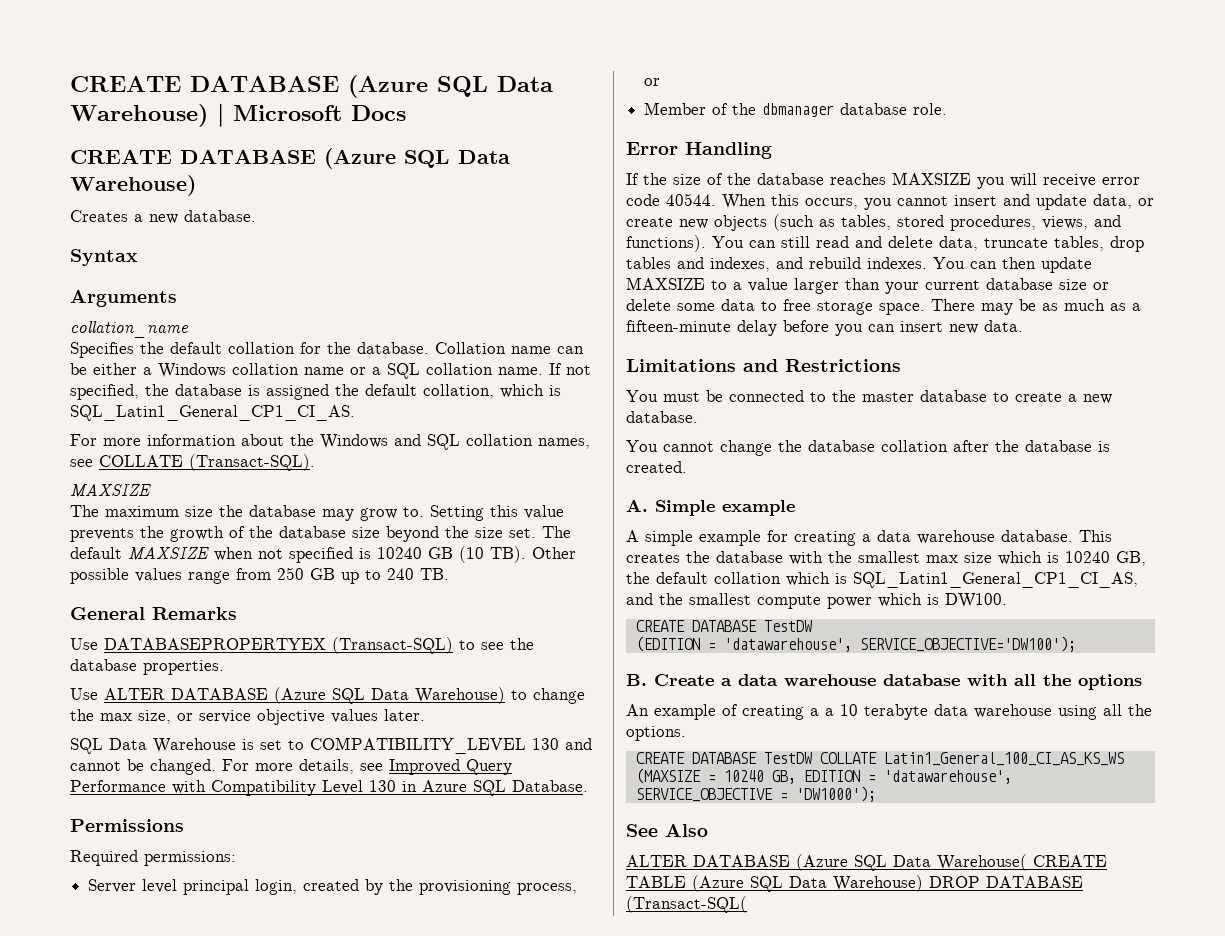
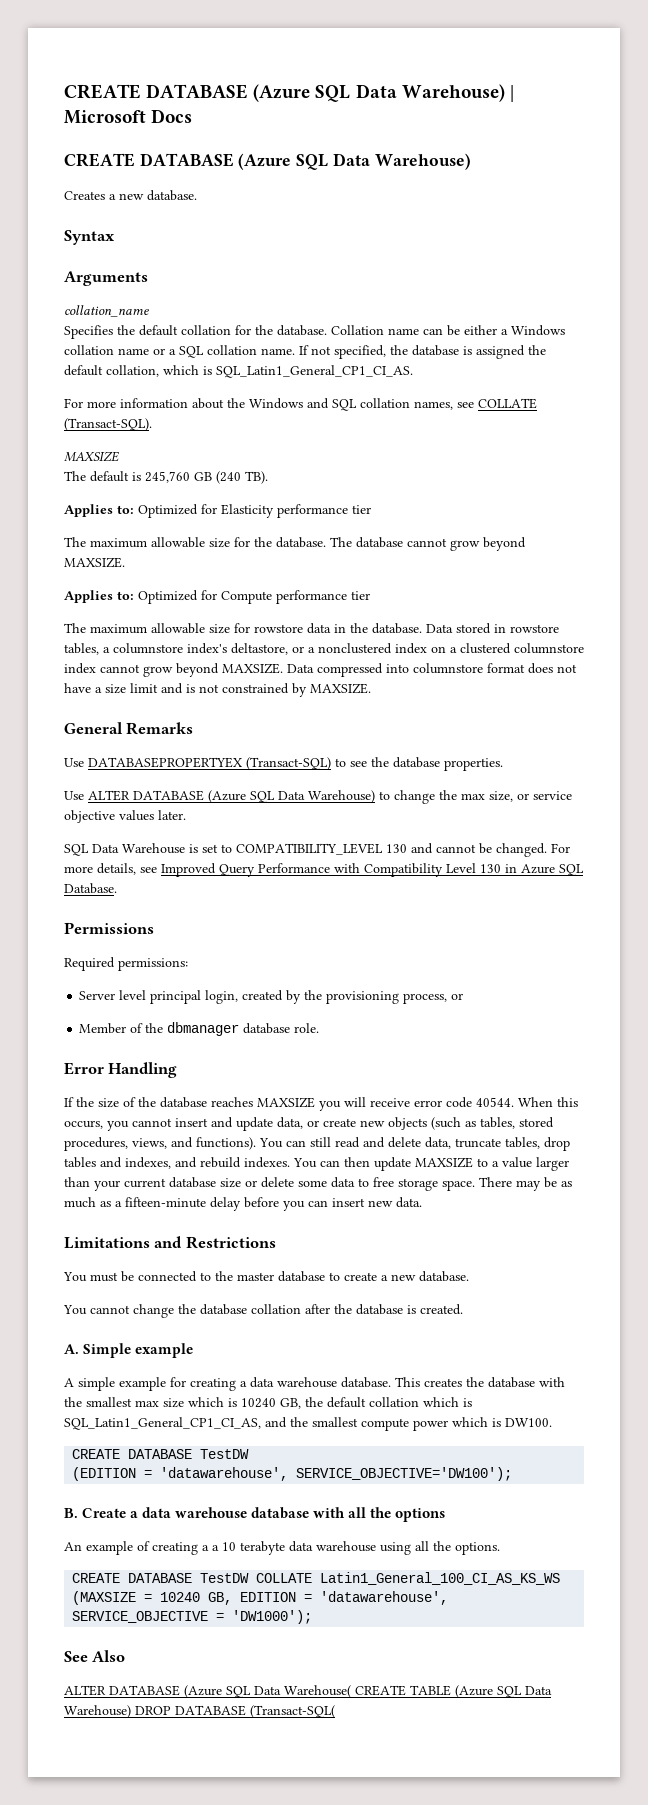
- The maximum size the database may grow to. Setting this value prevents the growth of the database size beyond the size set. The default MAXSIZE when not specified is 10240 GB (10 TB). Other possible values range from 250 GB up to 240 TB.
+ The default is 245,760 GB (240 TB).
+ Applies to: Optimized for Elasticity performance tier
+ The maximum allowable size for the database. The database cannot grow beyond MAXSIZE.
+ Applies to: Optimized for Compute performance tier
+ The maximum allowable size for rowstore data in the database. Data stored in rowstore tables, a columnstore index's deltastore, or a nonclustered index on a clustered columnstore index cannot grow beyond MAXSIZE. Data compressed into columnstore format does not have a size limit and is not constrained by MAXSIZE.

